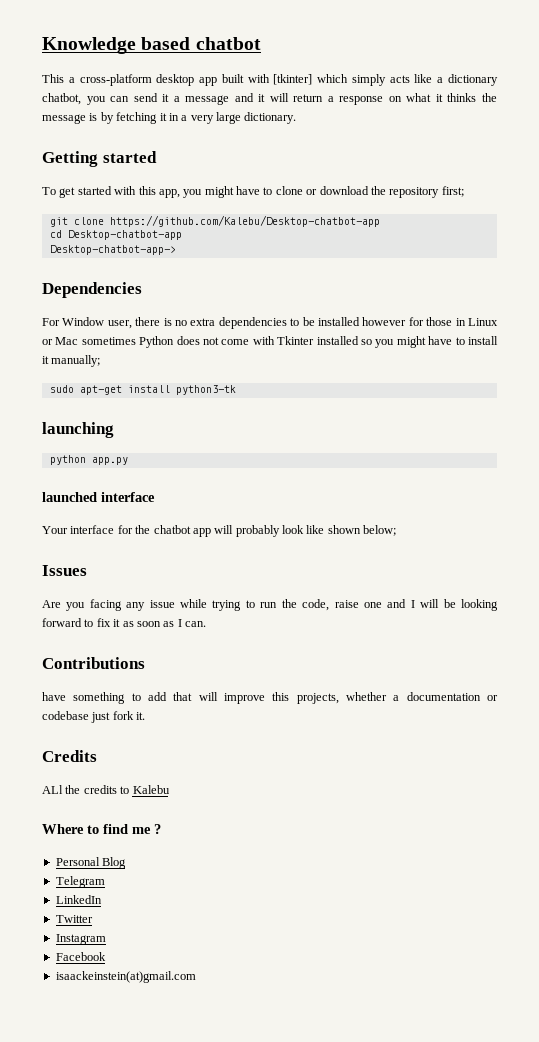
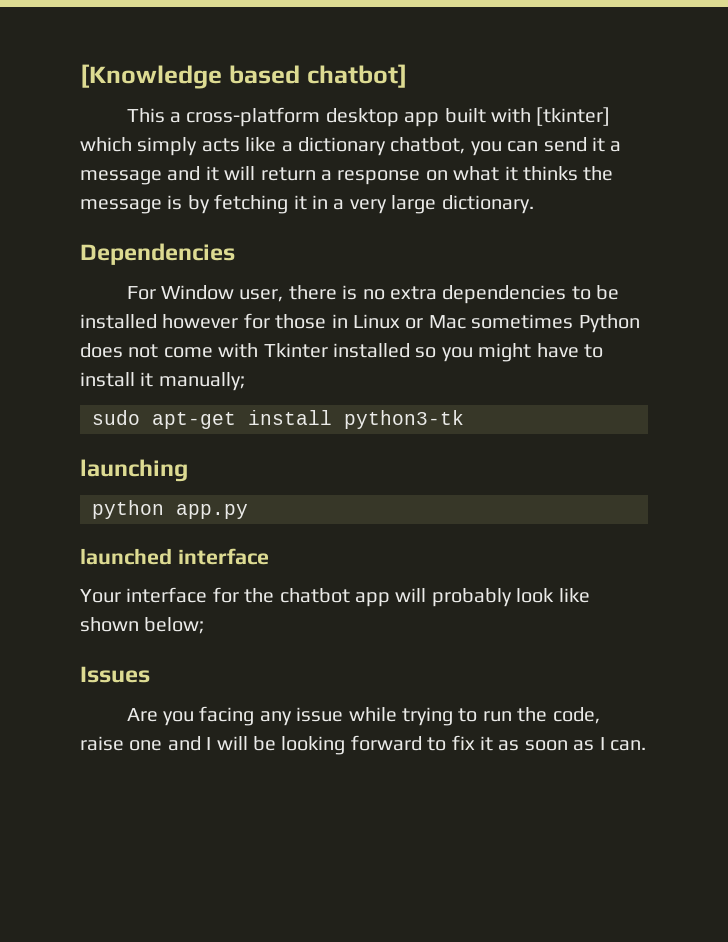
- Knowledge based chatbot
+ [Knowledge based chatbot]
- Getting started
- To get started with this app, you might have to clone or download the repository first;
- git clone https://github.com/Kalebu/Desktop-chatbot-app
- cd Desktop-chatbot-app
- Desktop-chatbot-app->
- Contributions
- have something to add that will improve this projects, whether a documentation or codebase just fork it.
- Credits
- ALl the credits to Kalebu
- Where to find me ?
- Personal Blog
- Telegram
- LinkedIn
- Twitter
- Instagram
- Facebook
- isaackeinstein(at)gmail.com

